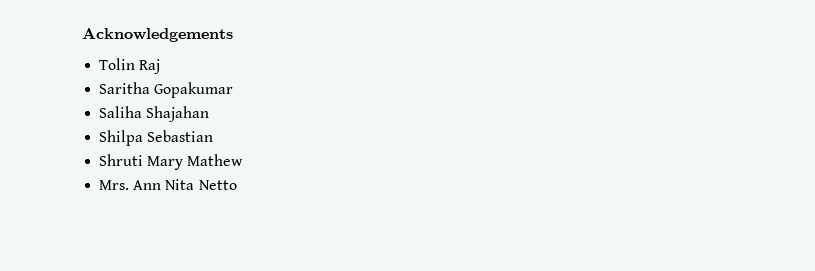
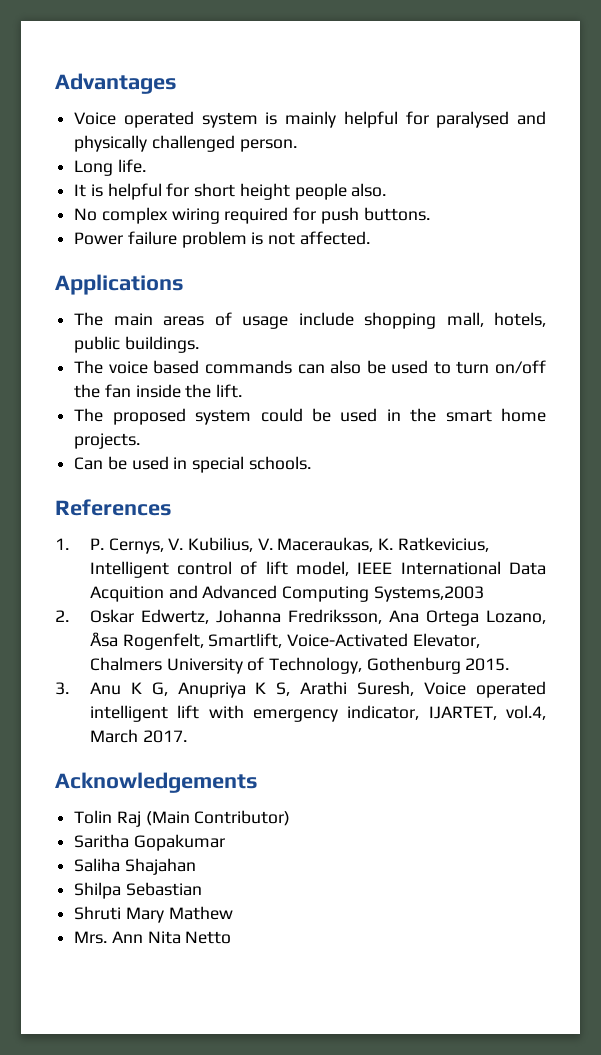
+ Advantages
+ Voice operated system is mainly helpful for paralysed and physically challenged person.
+ Long life.
+ It is helpful for short height people also.
+ No complex wiring required for push buttons.
+ Power failure problem is not affected.
+ Applications
+ The main areas of usage include shopping mall, hotels, public buildings.
+ The voice based commands can also be used to turn on/off the fan inside the lift.
+ The proposed system could be used in the smart home projects.
+ Can be used in special schools.
+ References
+ 1. P. Cernys, V. Kubilius, V. Maceraukas, K. Ratkevicius, Intelligent control of lift model, IEEE International Data Acquition and Advanced Computing Systems,2003
+ 2. Oskar Edwertz, Johanna Fredriksson, Ana Ortega Lozano, Åsa Rogenfelt, Smartlift, Voice-Activated Elevator, Chalmers University of Technology, Gothenburg 2015.
+ 3. Anu K G, Anupriya K S, Arathi Suresh, Voice operated intelligent lift with emergency indicator, IJARTET, vol.4, March 2017.
- Tolin Raj
+ Tolin Raj (Main Contributor)

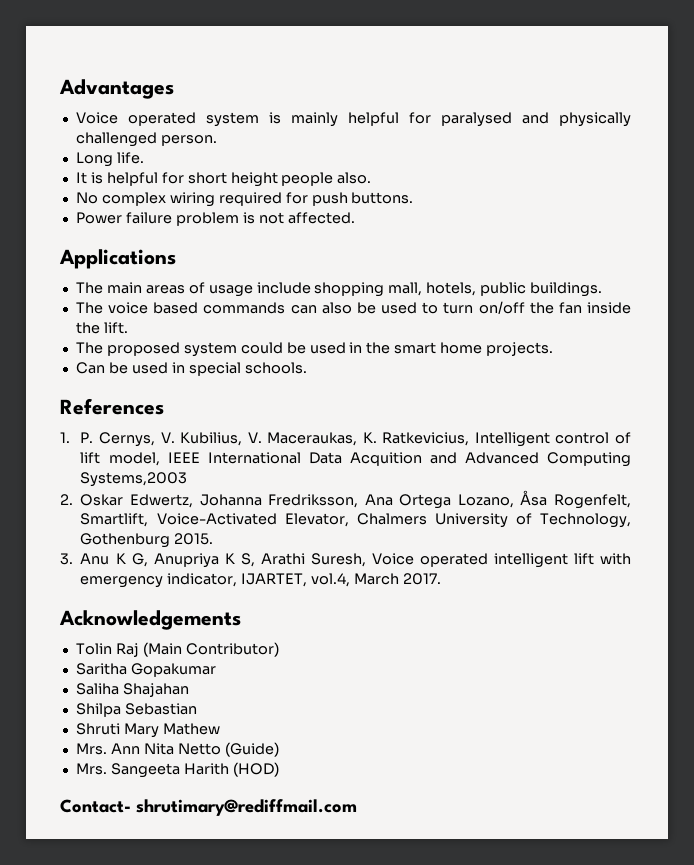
- Mrs. Ann Nita Netto
+ Mrs. Ann Nita Netto (Guide)
+ Mrs. Sangeeta Harith (HOD)
+ Contact- shrutimary@rediffmail.com

